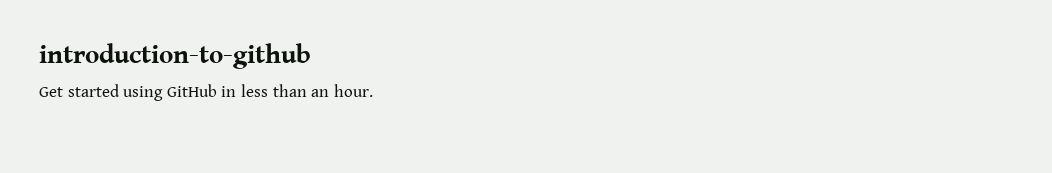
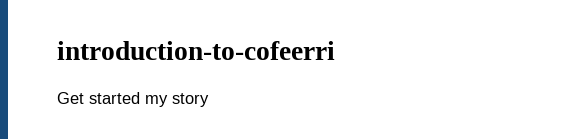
- introduction-to-github
+ introduction-to-cofeerri
- Get started using GitHub in less than an hour.
+ Get started my story

